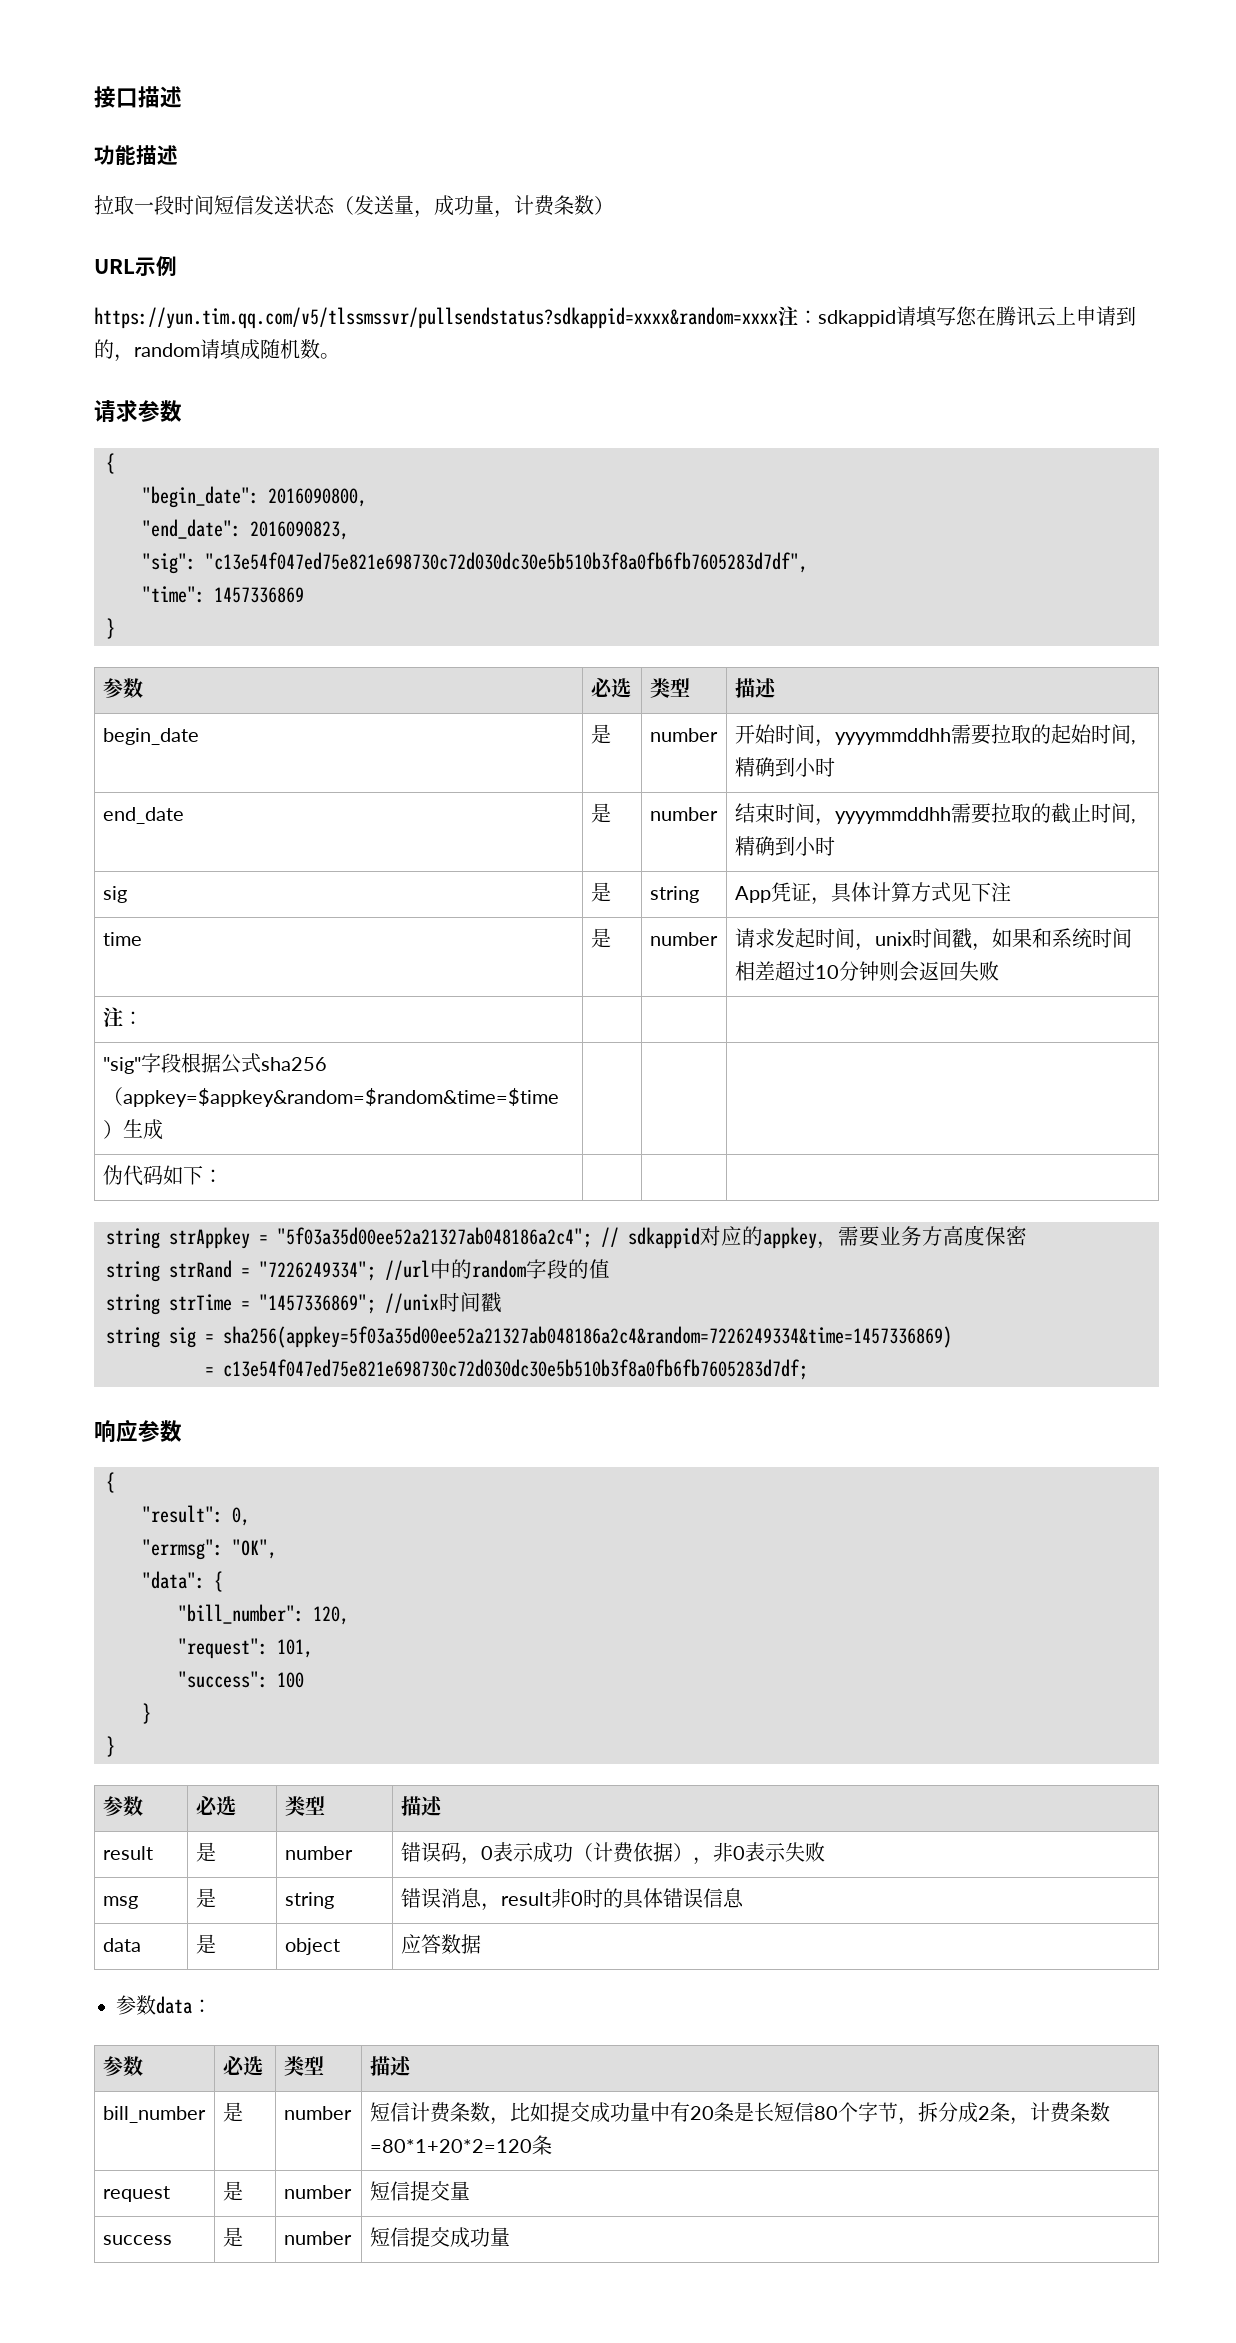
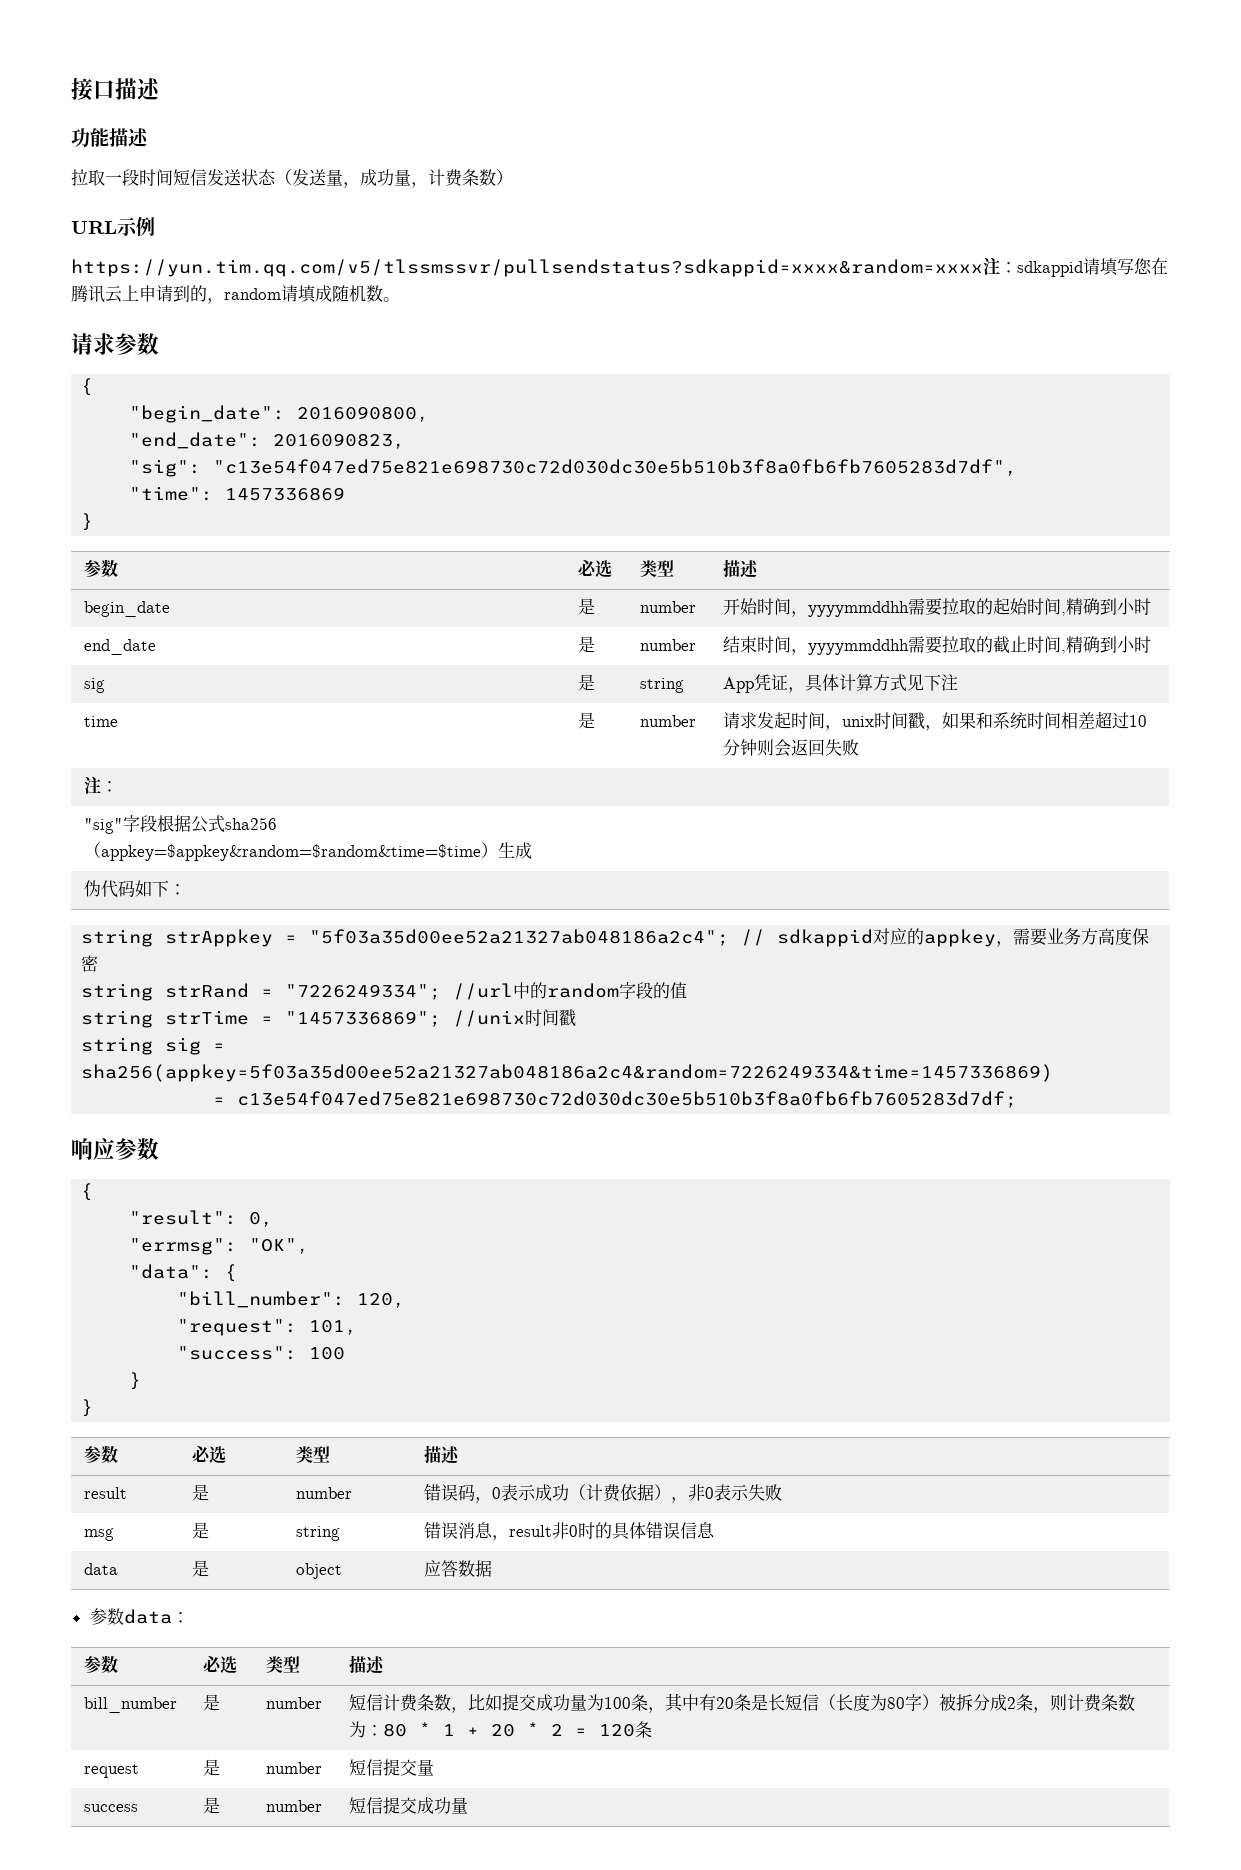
- bill_number | 是 | number | 短信计费条数，比如提交成功量中有20条是长短信80个字节，拆分成2条，计费条数=80*1+20*2=120条
+ bill_number | 是 | number | 短信计费条数，比如提交成功量为100条，其中有20条是长短信（长度为80字）被拆分成2条，则计费条数为：80 * 1 + 20 * 2 = 120条

